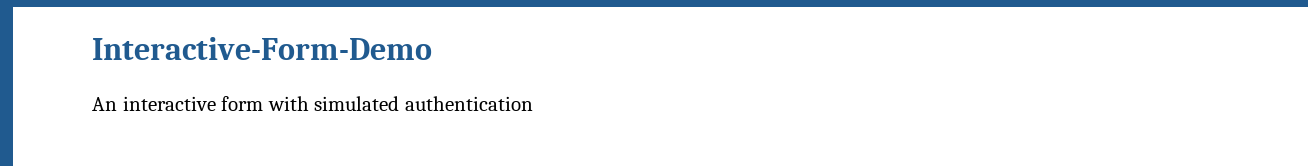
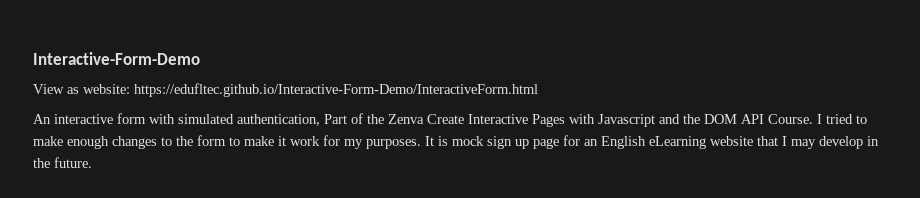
+ View as website: https://edufltec.github.io/Interactive-Form-Demo/InteractiveForm.html
- An interactive form with simulated authentication
+ An interactive form with simulated authentication, Part of the Zenva Create Interactive Pages with Javascript and the DOM API Course. I tried to make enough changes to the form to make it work for my purposes. It is mock sign up page for an English eLearning website that I may develop in the future.

